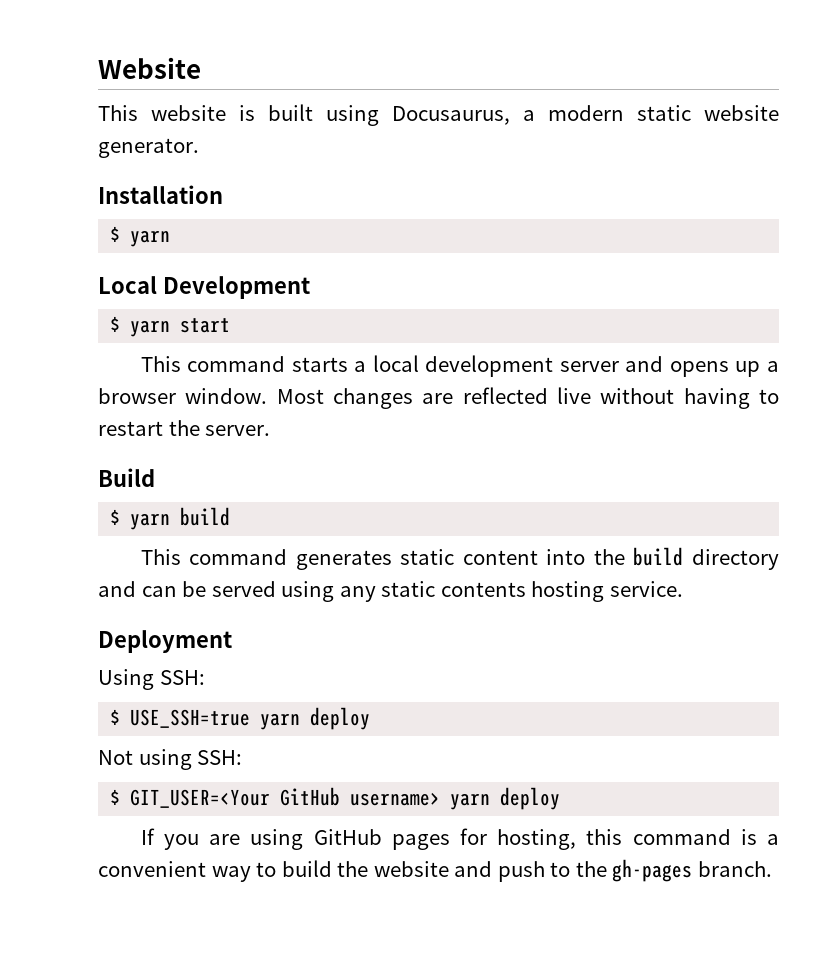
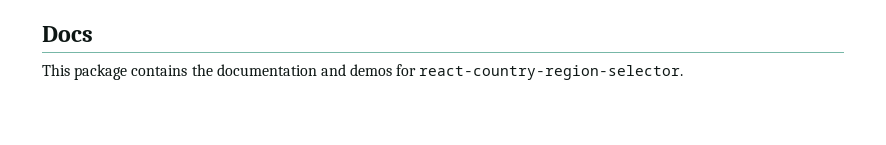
- Website
- This website is built using Docusaurus, a modern static website generator.
- Installation
- $ yarn
- Local Development
- $ yarn start
- This command starts a local development server and opens up a browser window. Most changes are reflected live without having to restart the server.
- Build
- $ yarn build
- This command generates static content into the build directory and can be served using any static contents hosting service.
- Deployment
- Using SSH:
- $ USE_SSH=true yarn deploy
- Not using SSH:
- $ GIT_USER=<Your GitHub username> yarn deploy
- If you are using GitHub pages for hosting, this command is a convenient way to build the website and push to the gh-pages branch.
+ Docs
+ This package contains the documentation and demos for react-country-region-selector.

